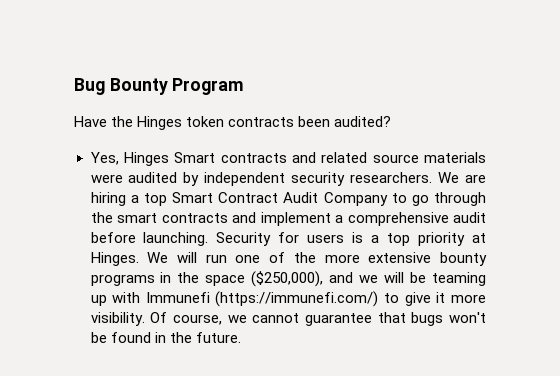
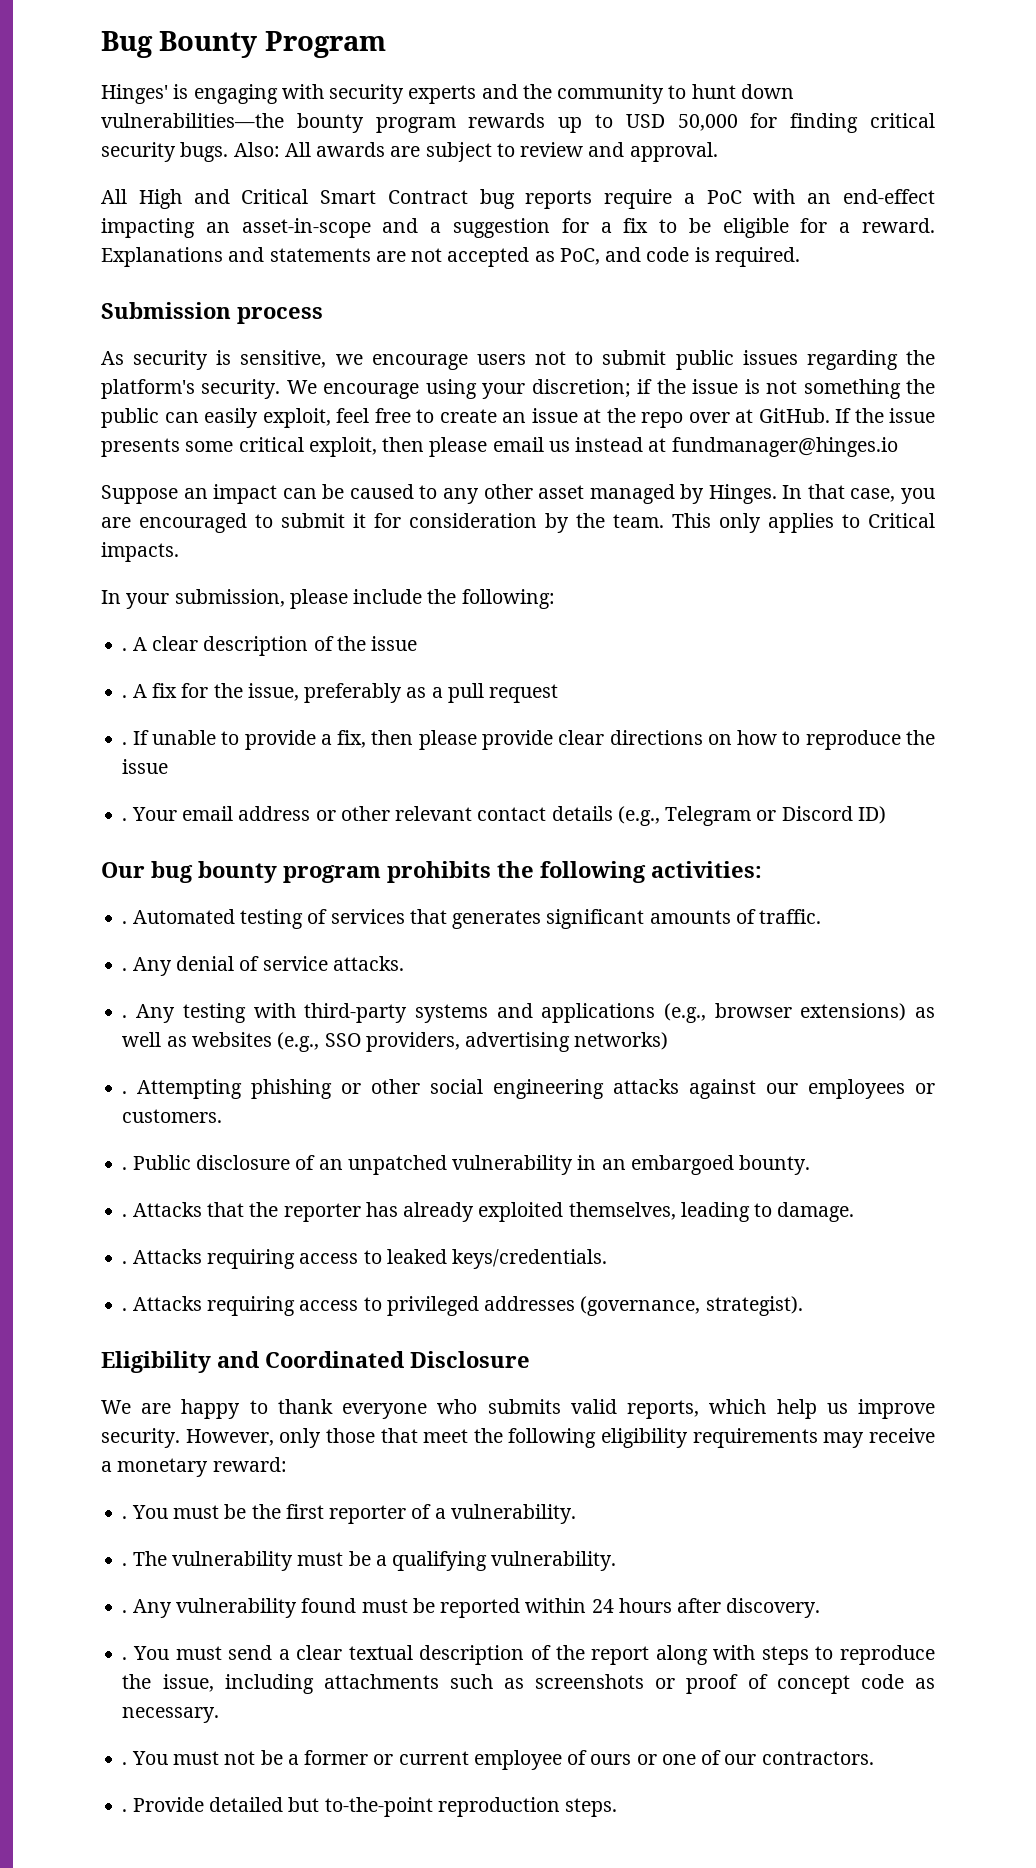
- Have the Hinges token contracts been audited?
- Yes, Hinges Smart contracts and related source materials were audited by independent security researchers. We are hiring a top Smart Contract Audit Company to go through the smart contracts and implement a comprehensive audit before launching. Security for users is a top priority at Hinges. We will run one of the more extensive bounty programs in the space ($250,000), and we will be teaming up with Immunefi (https://immunefi.com/) to give it more visibility. Of course, we cannot guarantee that bugs won't be found in the future.
+ Hinges' is engaging with security experts and the community to hunt down vulnerabilities—the bounty program rewards up to USD 50,000 for finding critical security bugs. Also: All awards are subject to review and approval.
+ All High and Critical Smart Contract bug reports require a PoC with an end-effect impacting an asset-in-scope and a suggestion for a fix to be eligible for a reward. Explanations and statements are not accepted as PoC, and code is required.
+ Submission process
+ As security is sensitive, we encourage users not to submit public issues regarding the platform's security. We encourage using your discretion; if the issue is not something the public can easily exploit, feel free to create an issue at the repo over at GitHub. If the issue presents some critical exploit, then please email us instead at fundmanager@hinges.io
+ Suppose an impact can be caused to any other asset managed by Hinges. In that case, you are encouraged to submit it for consideration by the team. This only applies to Critical impacts.
+ In your submission, please include the following:
+ . A clear description of the issue
+ . A fix for the issue, preferably as a pull request
+ . If unable to provide a fix, then please provide clear directions on how to reproduce the issue
+ . Your email address or other relevant contact details (e.g., Telegram or Discord ID)
+ Our bug bounty program prohibits the following activities:
+ . Automated testing of services that generates significant amounts of traffic.
+ . Any denial of service attacks.
+ . Any testing with third-party systems and applications (e.g., browser extensions) as well as websites (e.g., SSO providers, advertising networks)
+ . Attempting phishing or other social engineering attacks against our employees or customers.
+ . Public disclosure of an unpatched vulnerability in an embargoed bounty.
+ . Attacks that the reporter has already exploited themselves, leading to damage.
+ . Attacks requiring access to leaked keys/credentials.
+ . Attacks requiring access to privileged addresses (governance, strategist).
+ Eligibility and Coordinated Disclosure
+ We are happy to thank everyone who submits valid reports, which help us improve security. However, only those that meet the following eligibility requirements may receive a monetary reward:
+ . You must be the first reporter of a vulnerability.
+ . The vulnerability must be a qualifying vulnerability.
+ . Any vulnerability found must be reported within 24 hours after discovery.
+ . You must send a clear textual description of the report along with steps to reproduce the issue, including attachments such as screenshots or proof of concept code as necessary.
+ . You must not be a former or current employee of ours or one of our contractors.
+ . Provide detailed but to-the-point reproduction steps.

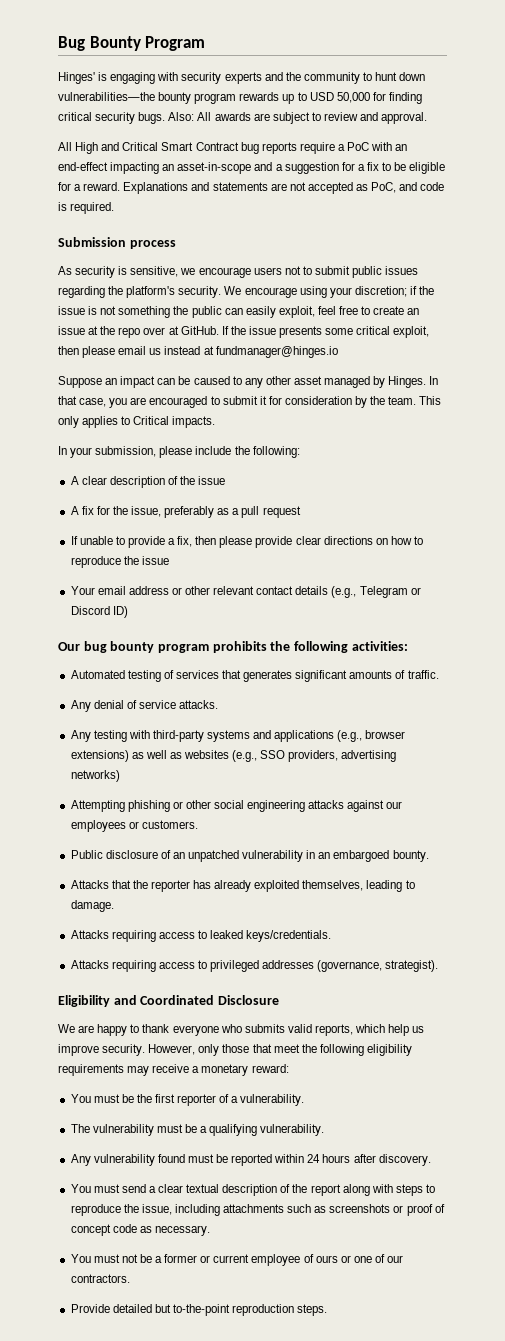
  In your submission, please include the following:
- . A clear description of the issue
- . A fix for the issue, preferably as a pull request
- . If unable to provide a fix, then please provide clear directions on how to reproduce the issue
- . Your email address or other relevant contact details (e.g., Telegram or Discord ID)
+ A clear description of the issue
+ A fix for the issue, preferably as a pull request
+ If unable to provide a fix, then please provide clear directions on how to reproduce the issue
+ Your email address or other relevant contact details (e.g., Telegram or Discord ID)
  Our bug bounty program prohibits the following activities:
- . Automated testing of services that generates significant amounts of traffic.
- . Any denial of service attacks.
- . Any testing with third-party systems and applications (e.g., browser extensions) as well as websites (e.g., SSO providers, advertising networks)
- . Attempting phishing or other social engineering attacks against our employees or customers.
- . Public disclosure of an unpatched vulnerability in an embargoed bounty.
- . Attacks that the reporter has already exploited themselves, leading to damage.
- . Attacks requiring access to leaked keys/credentials.
- . Attacks requiring access to privileged addresses (governance, strategist).
+ Automated testing of services that generates significant amounts of traffic.
+ Any denial of service attacks.
+ Any testing with third-party systems and applications (e.g., browser extensions) as well as websites (e.g., SSO providers, advertising networks)
+ Attempting phishing or other social engineering attacks against our employees or customers.
+ Public disclosure of an unpatched vulnerability in an embargoed bounty.
+ Attacks that the reporter has already exploited themselves, leading to damage.
+ Attacks requiring access to leaked keys/credentials.
+ Attacks requiring access to privileged addresses (governance, strategist).
  However, only those that meet the following eligibility requirements may receive a monetary reward:
- . You must be the first reporter of a vulnerability.
- . The vulnerability must be a qualifying vulnerability.
- . Any vulnerability found must be reported within 24 hours after discovery.
- . You must send a clear textual description of the report along with steps to reproduce the issue, including attachments such as screenshots or proof of concept code as necessary.
- . You must not be a former or current employee of ours or one of our contractors.
- . Provide detailed but to-the-point reproduction steps.
+ You must be the first reporter of a vulnerability.
+ The vulnerability must be a qualifying vulnerability.
+ Any vulnerability found must be reported within 24 hours after discovery.
+ You must send a clear textual description of the report along with steps to reproduce the issue, including attachments such as screenshots or proof of concept code as necessary.
+ You must not be a former or current employee of ours or one of our contractors.
+ Provide detailed but to-the-point reproduction steps.

